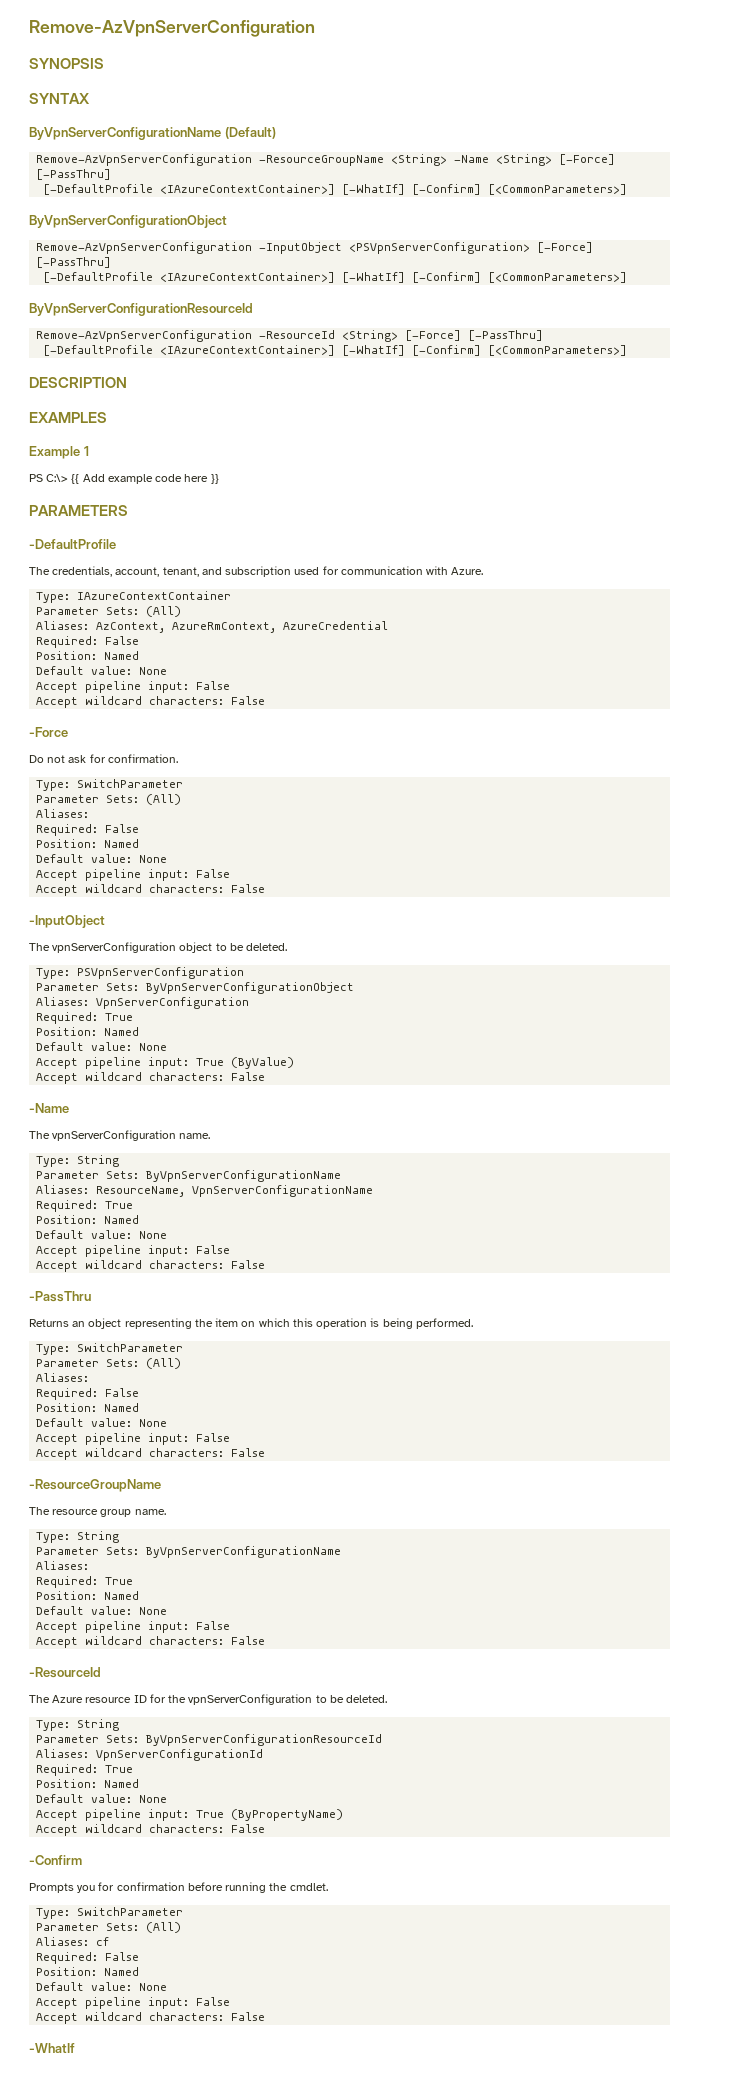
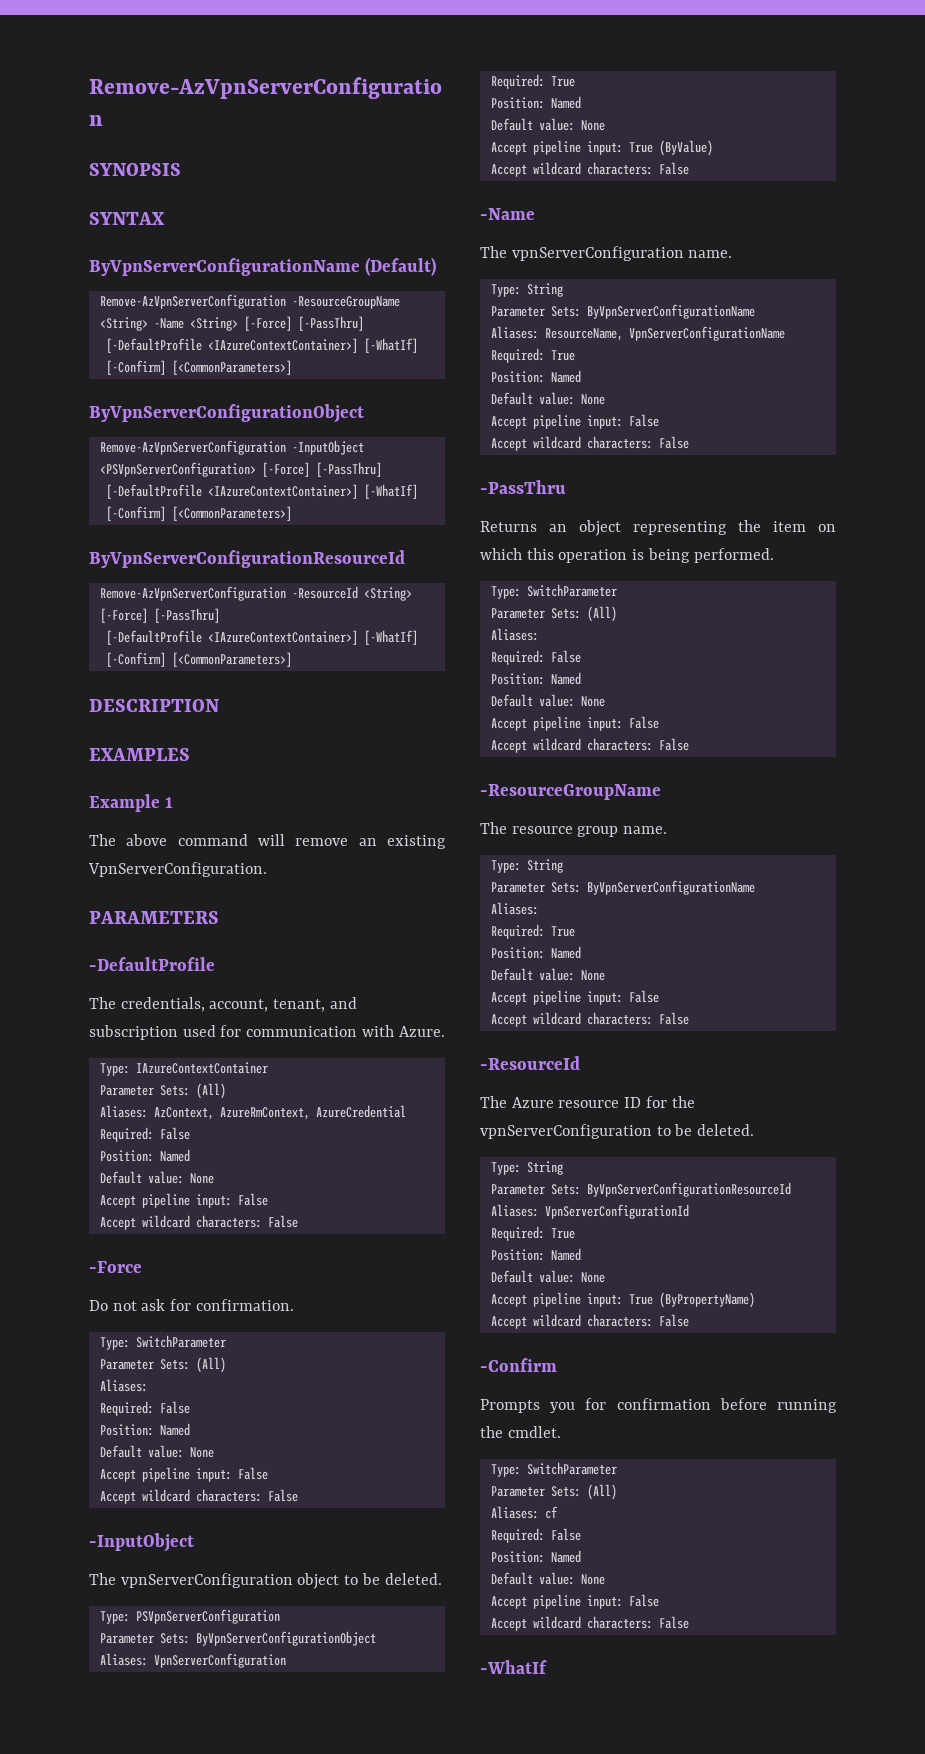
- PS C:\> {{ Add example code here }}
+ The above command will remove an existing VpnServerConfiguration.

